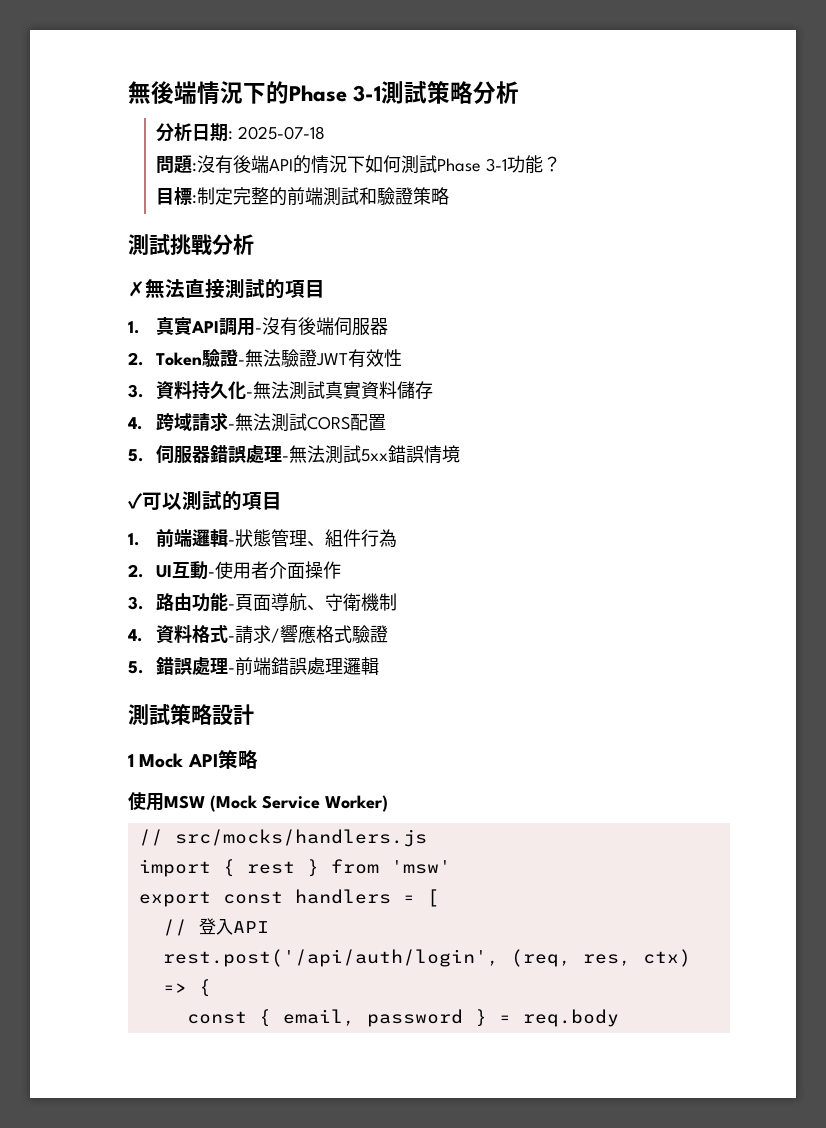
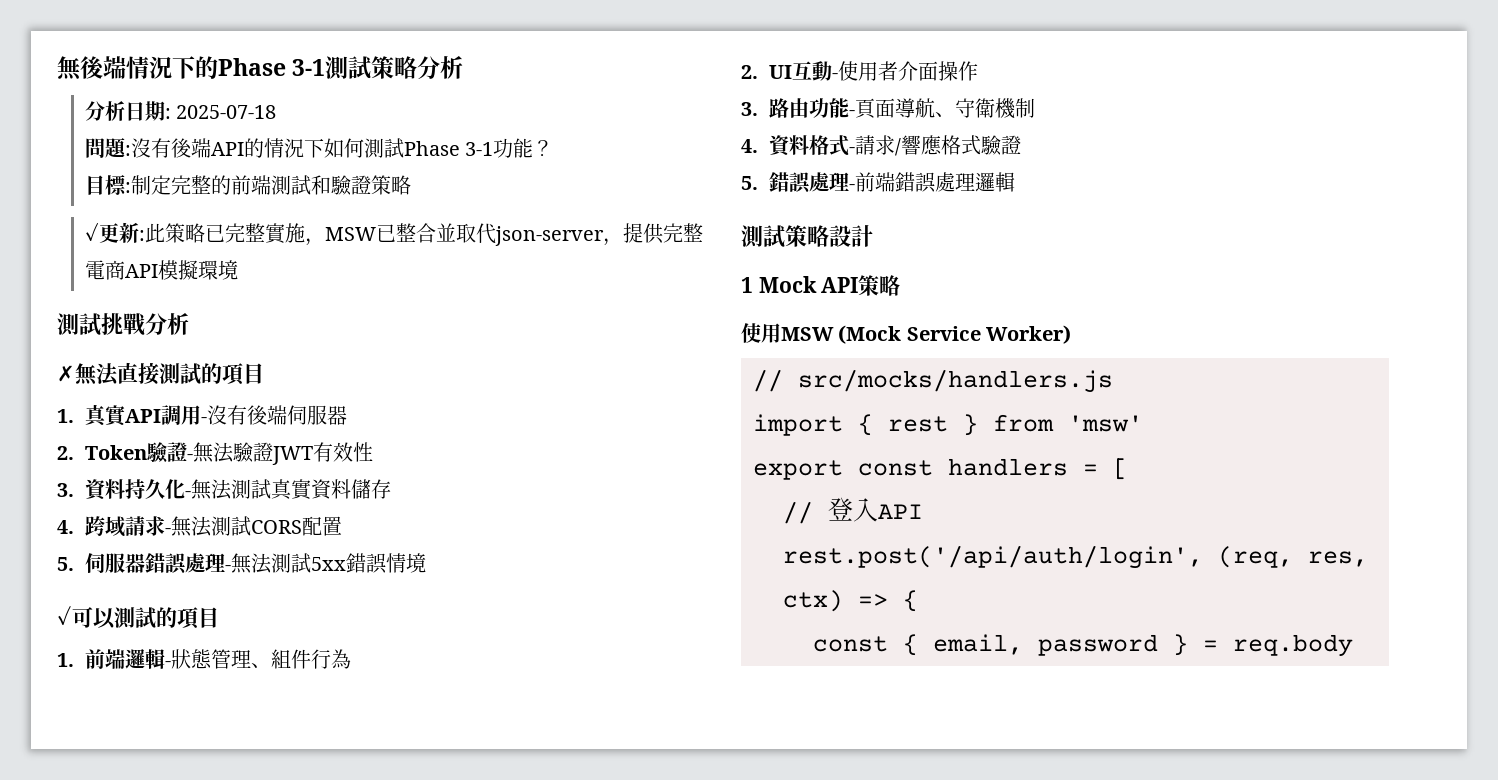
+ ✓更新:此策略已完整實施，MSW已整合並取代json-server，提供完整電商API模擬環境

